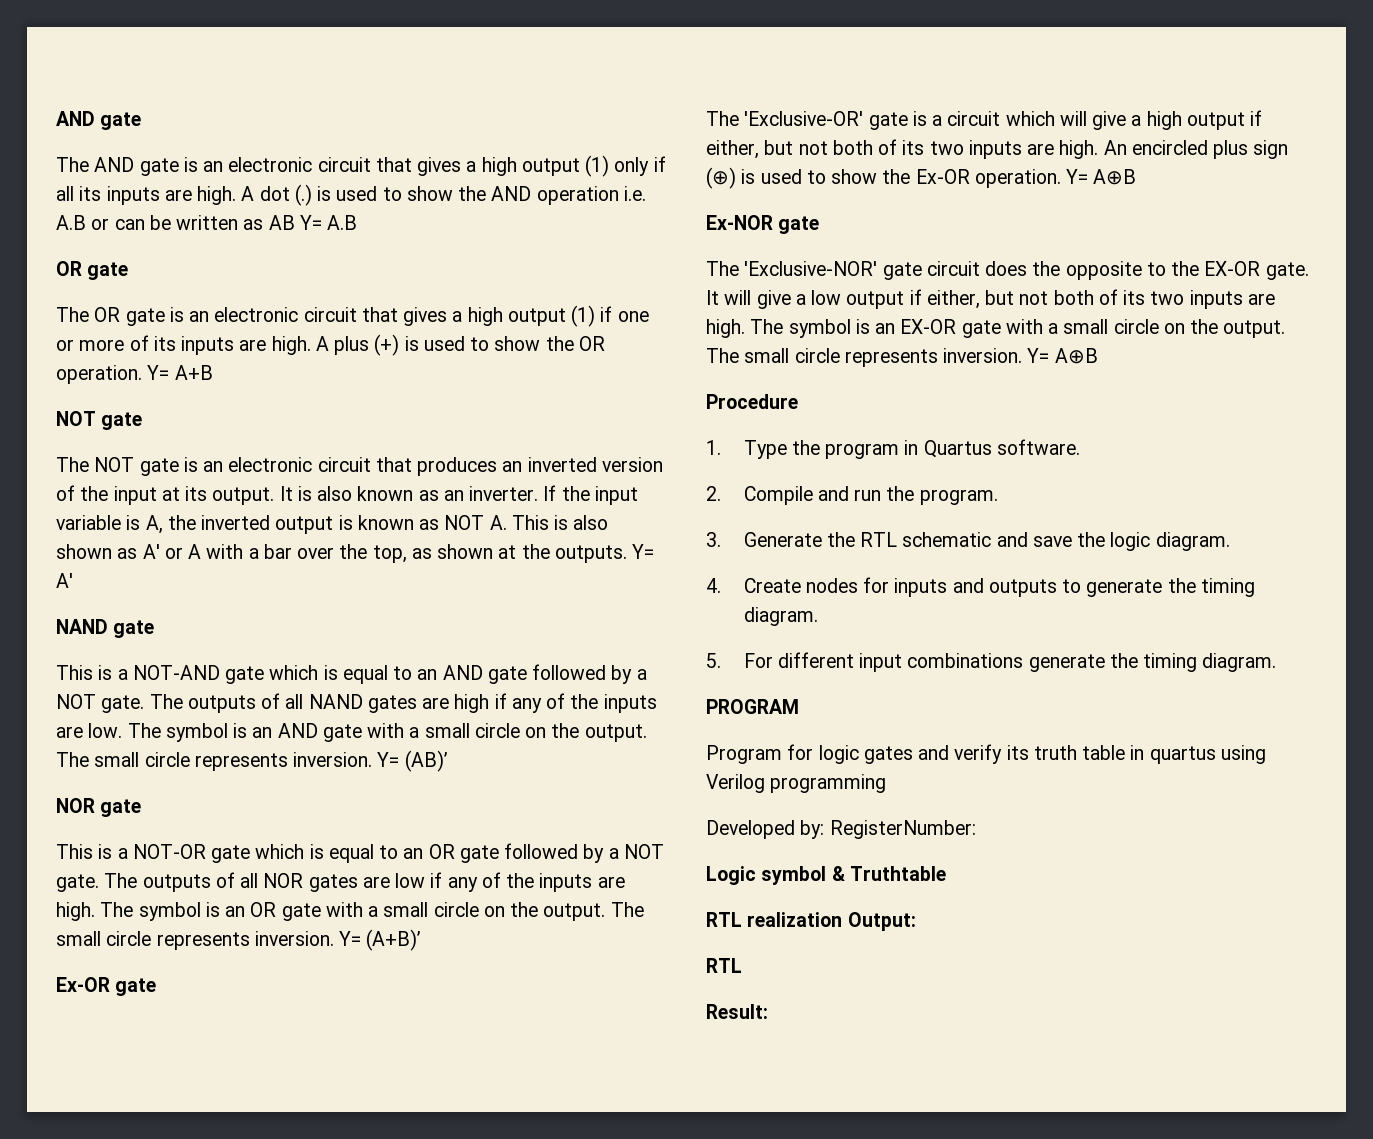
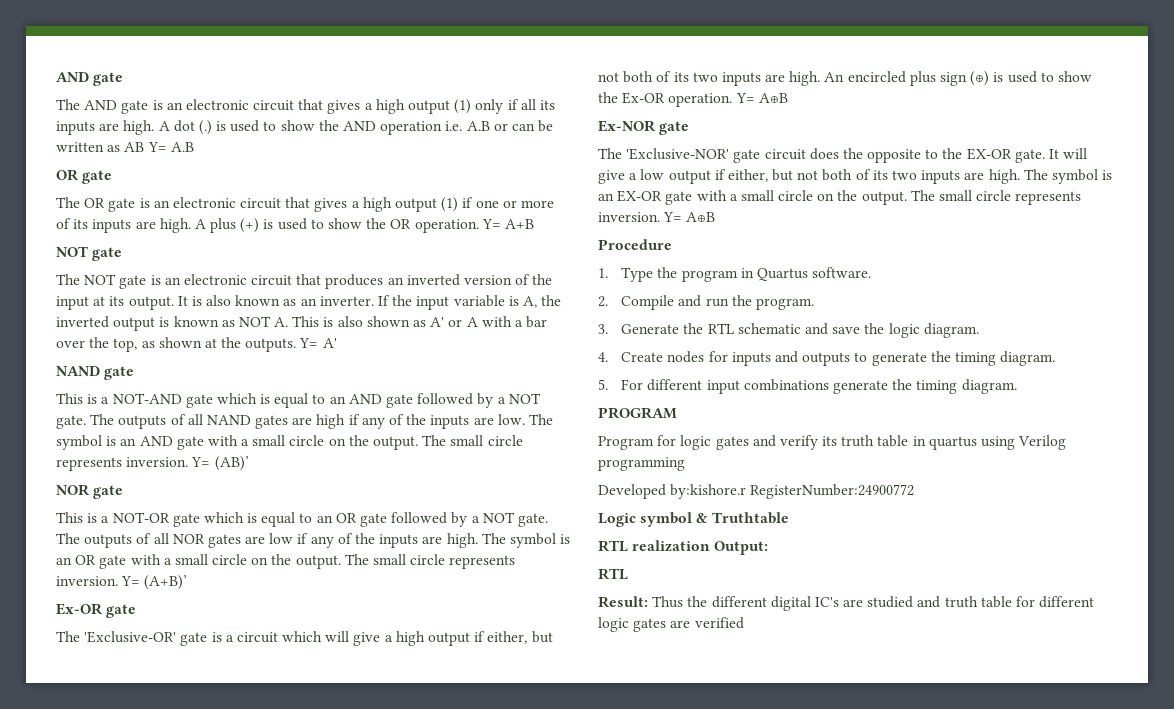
- Developed by: RegisterNumber:
+ Developed by:kishore.r RegisterNumber:24900772
- Result:
+ Result: Thus the different digital IC's are studied and truth table for different logic gates are verified

